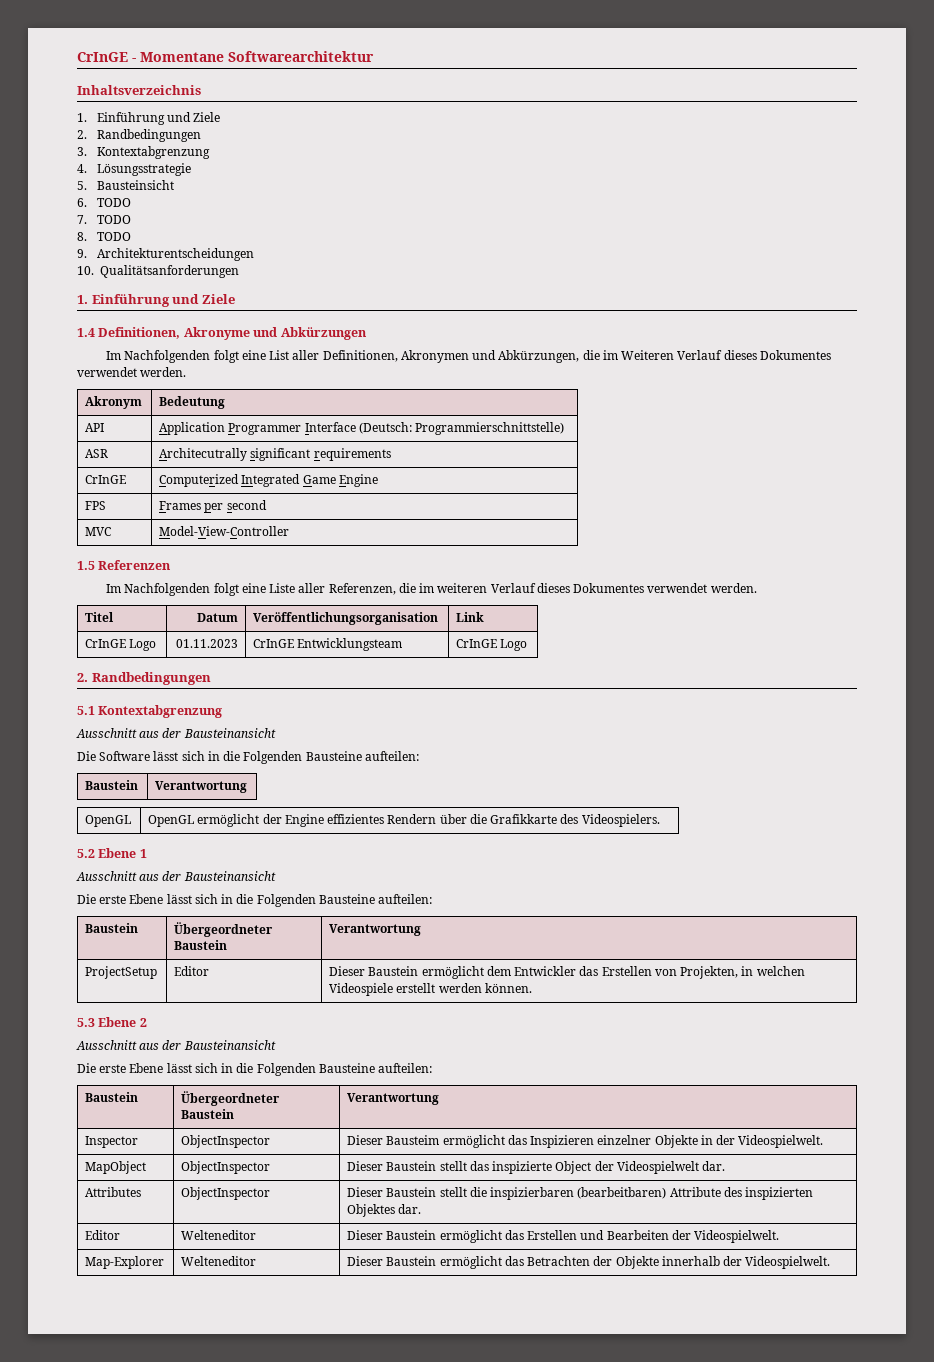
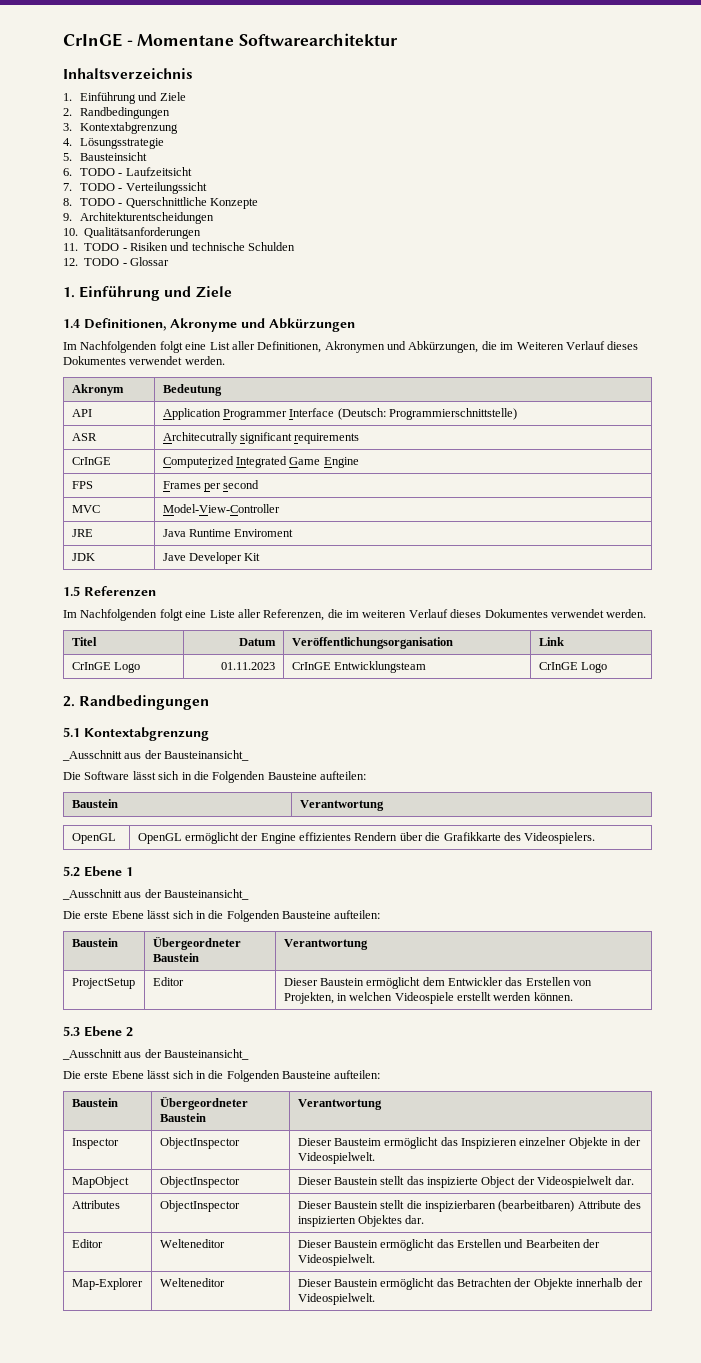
- 6. TODO
+ 6. TODO - Laufzeitsicht
- 7. TODO
+ 7. TODO - Verteilungssicht
- 8. TODO
+ 8. TODO - Querschnittliche Konzepte
+ 11. TODO - Risiken und technische Schulden
+ 12. TODO - Glossar
+ JRE | Java Runtime Enviroment
+ JDK | Jave Developer Kit
  5.1 Kontextabgrenzung
- Ausschnitt aus der Bausteinansicht
+ _Ausschnitt aus der Bausteinansicht_
  5.2 Ebene 1
- Ausschnitt aus der Bausteinansicht
+ _Ausschnitt aus der Bausteinansicht_
  5.3 Ebene 2
- Ausschnitt aus der Bausteinansicht
+ _Ausschnitt aus der Bausteinansicht_

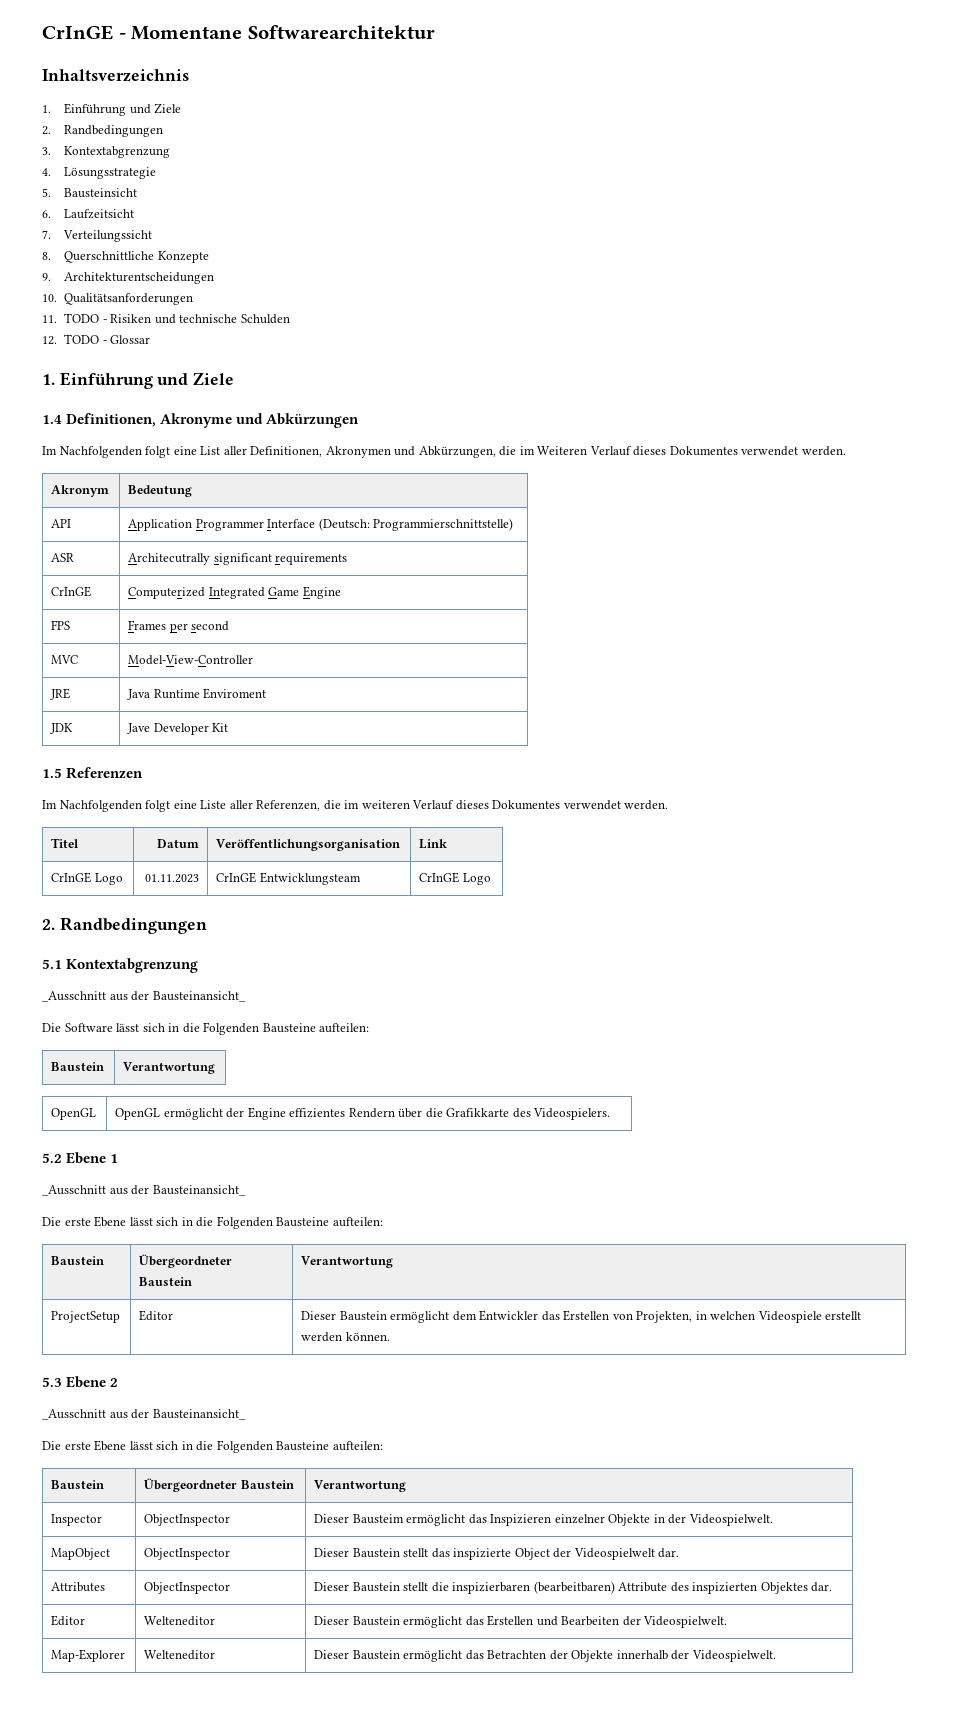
- 6. TODO - Laufzeitsicht
+ 6. Laufzeitsicht
- 7. TODO - Verteilungssicht
+ 7. Verteilungssicht
- 8. TODO - Querschnittliche Konzepte
+ 8. Querschnittliche Konzepte

